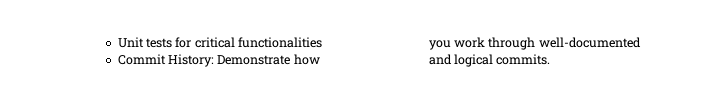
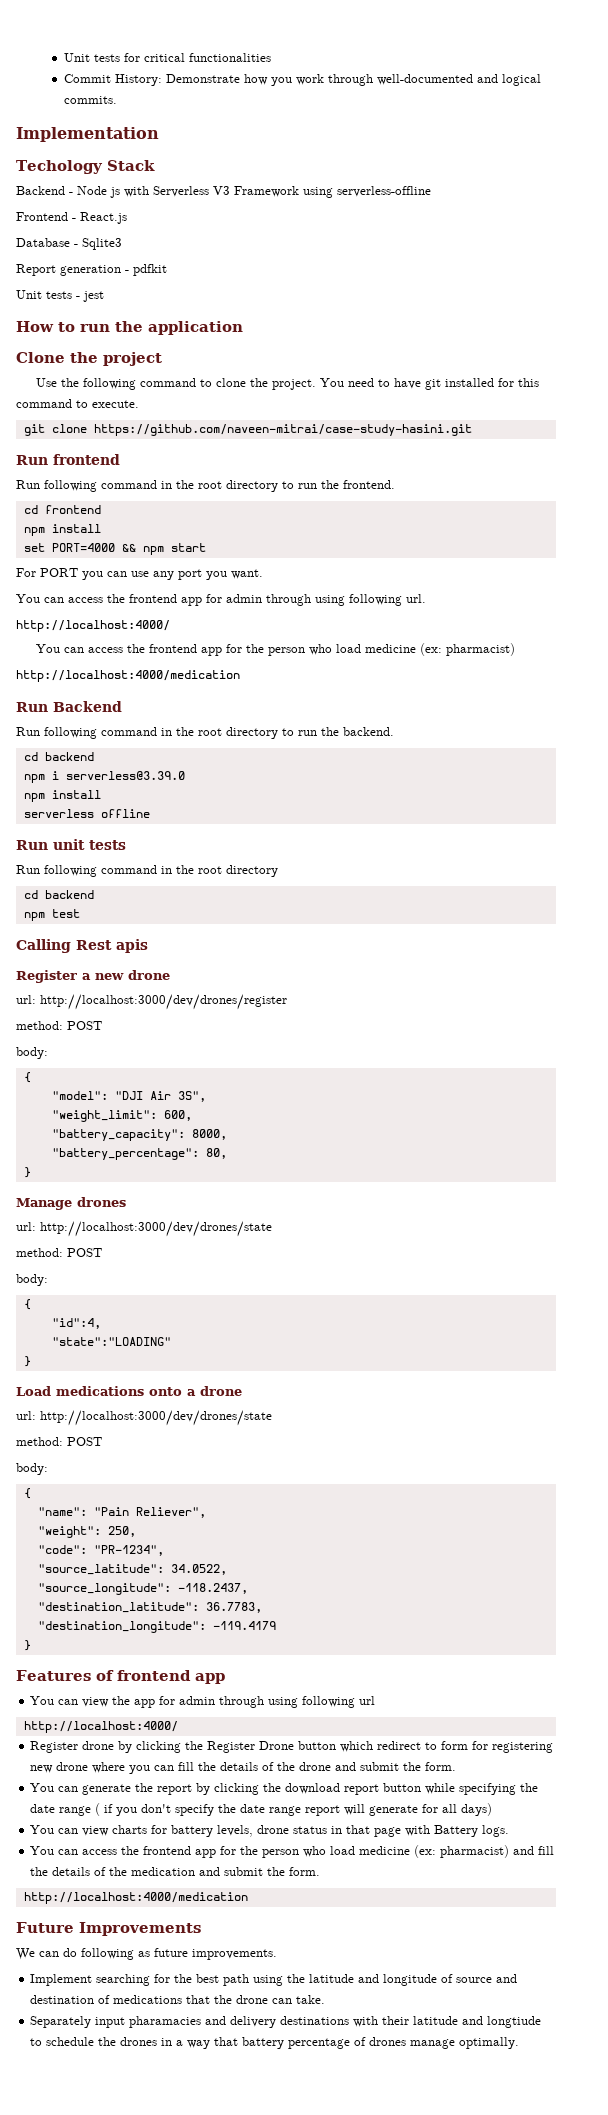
+ Implementation
+ Techology Stack
+ Backend - Node js with Serverless V3 Framework using serverless-offline
+ Frontend - React.js
+ Database - Sqlite3
+ Report generation - pdfkit
+ Unit tests - jest
+ How to run the application
+ Clone the project
+ Use the following command to clone the project. You need to have git installed for this command to execute.
+ git clone https://github.com/naveen-mitrai/case-study-hasini.git
+ Run frontend
+ Run following command in the root directory to run the frontend.
+ cd frontend
+ npm install
+ set PORT=4000 && npm start
+ For PORT you can use any port you want.
+ You can access the frontend app for admin through using following url.
+ http://localhost:4000/
+ You can access the frontend app for the person who load medicine (ex: pharmacist)
+ http://localhost:4000/medication
+ Run Backend
+ Run following command in the root directory to run the backend.
+ cd backend
+ npm i serverless@3.39.0
+ npm install
+ serverless offline
+ Run unit tests
+ Run following command in the root directory
+ cd backend
+ npm test
+ Calling Rest apis
+ Register a new drone
+ url: http://localhost:3000/dev/drones/register
+ method: POST
+ body:
+ {
+ "model": "DJI Air 3S",
+ "weight_limit": 600,
+ "battery_capacity": 8000,
+ "battery_percentage": 80,
+ }
+ Manage drones
+ url: http://localhost:3000/dev/drones/state
+ method: POST
+ body:
+ {
+ "id":4,
+ "state":"LOADING"
+ }
+ Load medications onto a drone
+ url: http://localhost:3000/dev/drones/state
+ method: POST
+ body:
+ {
+ "name": "Pain Reliever",
+ "weight": 250,
+ "code": "PR-1234",
+ "source_latitude": 34.0522,
+ "source_longitude": -118.2437,
+ "destination_latitude": 36.7783,
+ "destination_longitude": -119.4179
+ }
+ Features of frontend app
+ You can view the app for admin through using following url
+ http://localhost:4000/
+ Register drone by clicking the Register Drone button which redirect to form for registering new drone where you can fill the details of the drone and submit the form.
+ You can generate the report by clicking the download report button while specifying the date range ( if you don't specify the date range report will generate for all days)
+ You can view charts for battery levels, drone status in that page with Battery logs.
+ You can access the frontend app for the person who load medicine (ex: pharmacist) and fill the details of the medication and submit the form.
+ http://localhost:4000/medication
+ Future Improvements
+ We can do following as future improvements.
+ Implement searching for the best path using the latitude and longitude of source and destination of medications that the drone can take.
+ Separately input pharamacies and delivery destinations with their latitude and longtiude to schedule the drones in a way that battery percentage of drones manage optimally.

